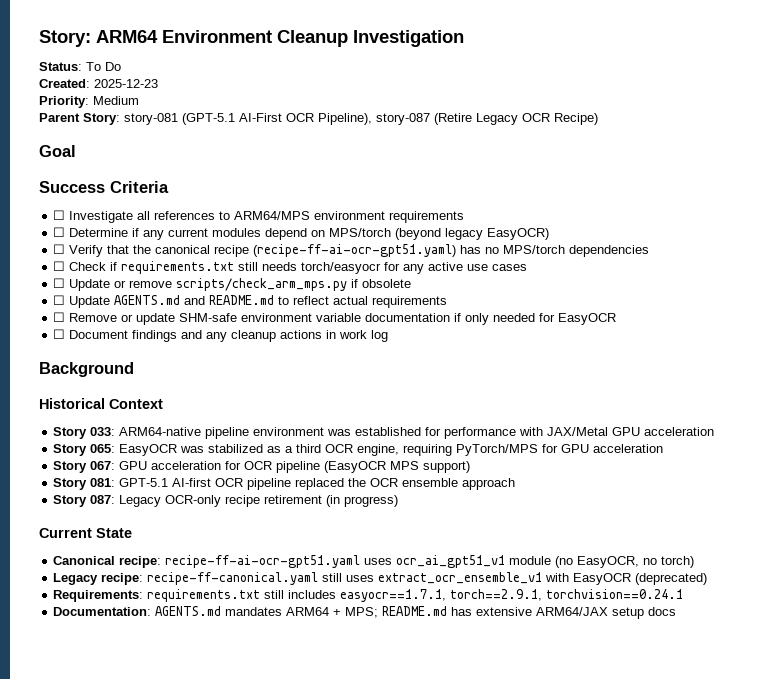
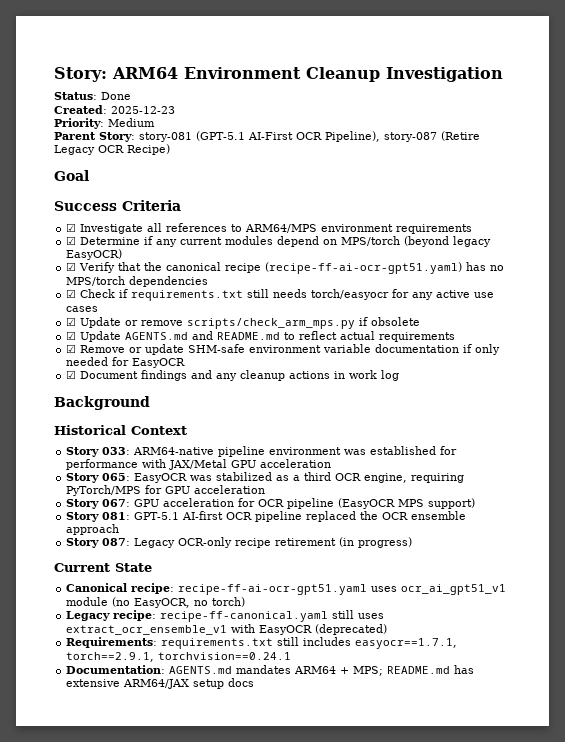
- Status: To Do
+ Status: Done
- ☐ Investigate all references to ARM64/MPS environment requirements
+ ☑ Investigate all references to ARM64/MPS environment requirements
- ☐ Determine if any current modules depend on MPS/torch (beyond legacy EasyOCR)
+ ☑ Determine if any current modules depend on MPS/torch (beyond legacy EasyOCR)
- ☐ Verify that the canonical recipe (recipe-ff-ai-ocr-gpt51.yaml) has no MPS/torch dependencies
+ ☑ Verify that the canonical recipe (recipe-ff-ai-ocr-gpt51.yaml) has no MPS/torch dependencies
- ☐ Check if requirements.txt still needs torch/easyocr for any active use cases
+ ☑ Check if requirements.txt still needs torch/easyocr for any active use cases
- ☐ Update or remove scripts/check_arm_mps.py if obsolete
+ ☑ Update or remove scripts/check_arm_mps.py if obsolete
- ☐ Update AGENTS.md and README.md to reflect actual requirements
+ ☑ Update AGENTS.md and README.md to reflect actual requirements
- ☐ Remove or update SHM-safe environment variable documentation if only needed for EasyOCR
+ ☑ Remove or update SHM-safe environment variable documentation if only needed for EasyOCR
- ☐ Document findings and any cleanup actions in work log
+ ☑ Document findings and any cleanup actions in work log

